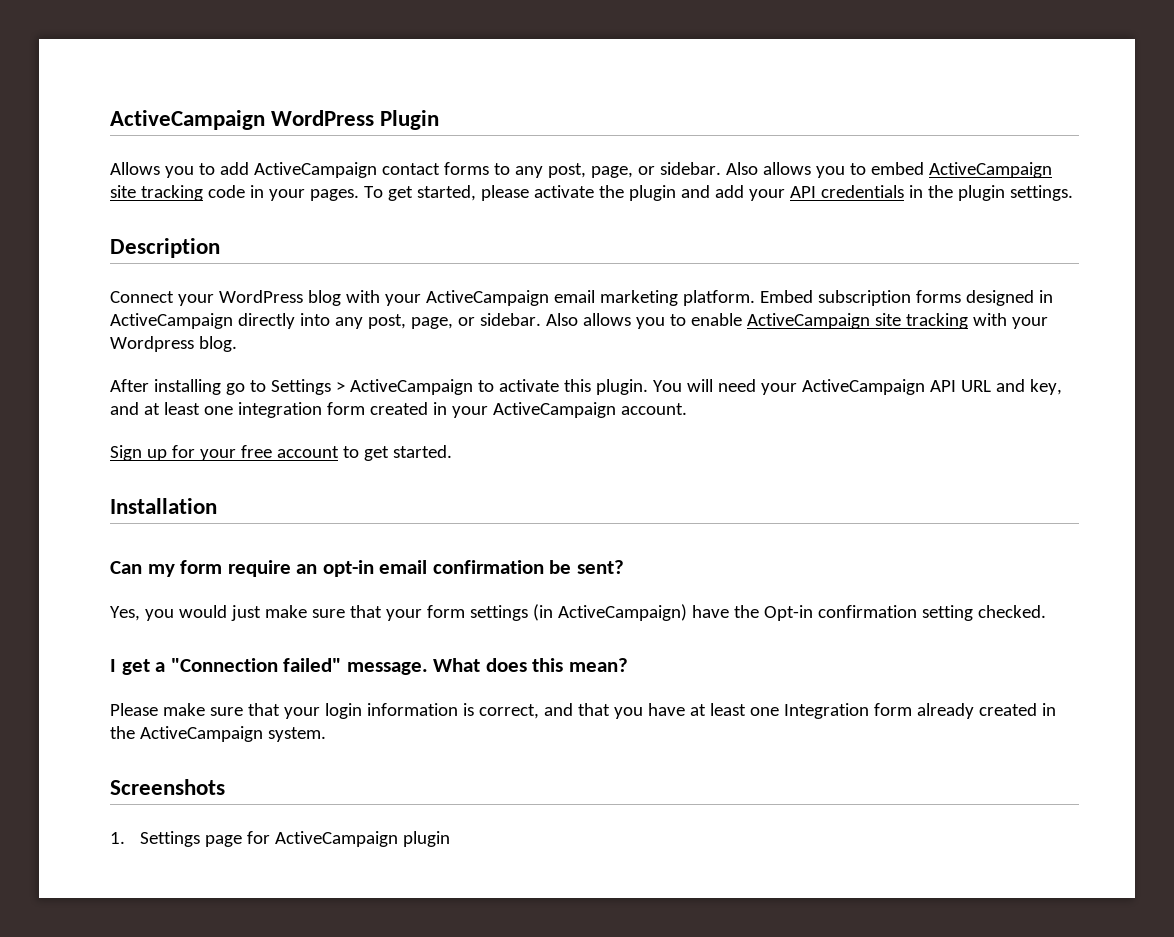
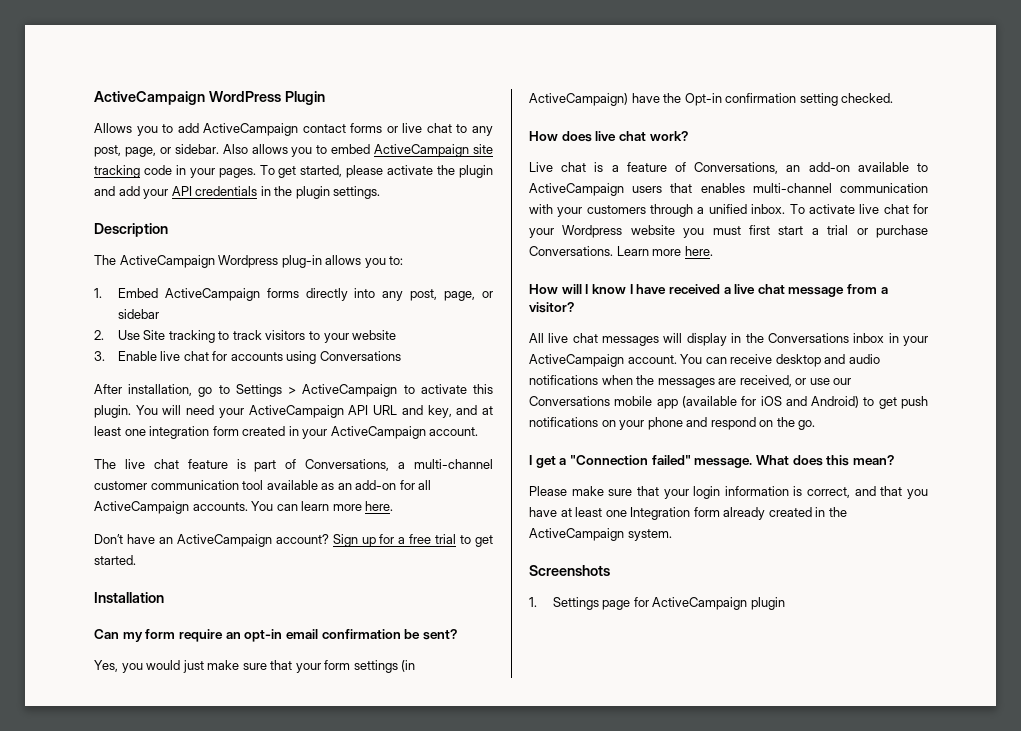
- Allows you to add ActiveCampaign contact forms to any post, page, or sidebar.
+ Allows you to add ActiveCampaign contact forms or live chat to any post, page, or sidebar.
- Connect your WordPress blog with your ActiveCampaign email marketing platform. Embed subscription forms designed in ActiveCampaign directly into any post, page, or sidebar. Also allows you to enable ActiveCampaign site tracking with your Wordpress blog.
+ The ActiveCampaign Wordpress plug-in allows you to:
+ 1. Embed ActiveCampaign forms directly into any post, page, or sidebar
+ 2. Use Site tracking to track visitors to your website
+ 3. Enable live chat for accounts using Conversations
- After installing go to Settings > ActiveCampaign to activate this plugin.
+ After installation, go to Settings > ActiveCampaign to activate this plugin.
- Sign up for your free account to get started.
+ The live chat feature is part of Conversations, a multi-channel customer communication tool available as an add-on for all ActiveCampaign accounts. You can learn more here.
+ Don’t have an ActiveCampaign account? Sign up for a free trial to get started.
+ How does live chat work?
+ Live chat is a feature of Conversations, an add-on available to ActiveCampaign users that enables multi-channel communication with your customers through a unified inbox. To activate live chat for your Wordpress website you must first start a trial or purchase Conversations. Learn more here.
+ How will I know I have received a live chat message from a visitor?
+ All live chat messages will display in the Conversations inbox in your ActiveCampaign account. You can receive desktop and audio notifications when the messages are received, or use our Conversations mobile app (available for iOS and Android) to get push notifications on your phone and respond on the go.

